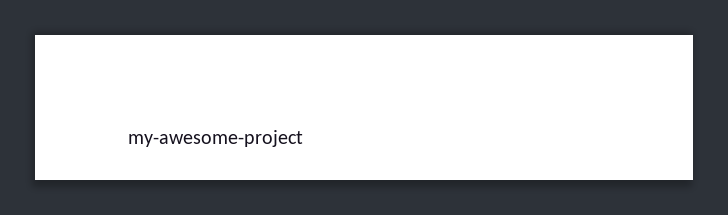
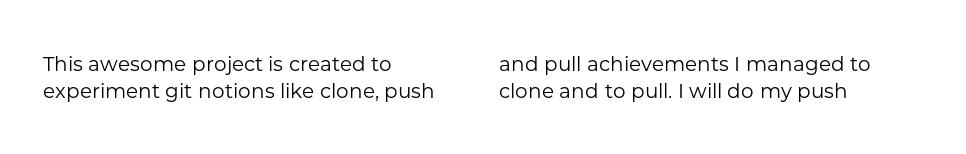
- my-awesome-project
+ This awesome project is created to experiment git notions like clone, push and pull achievements I managed to clone and to pull. I will do my push

